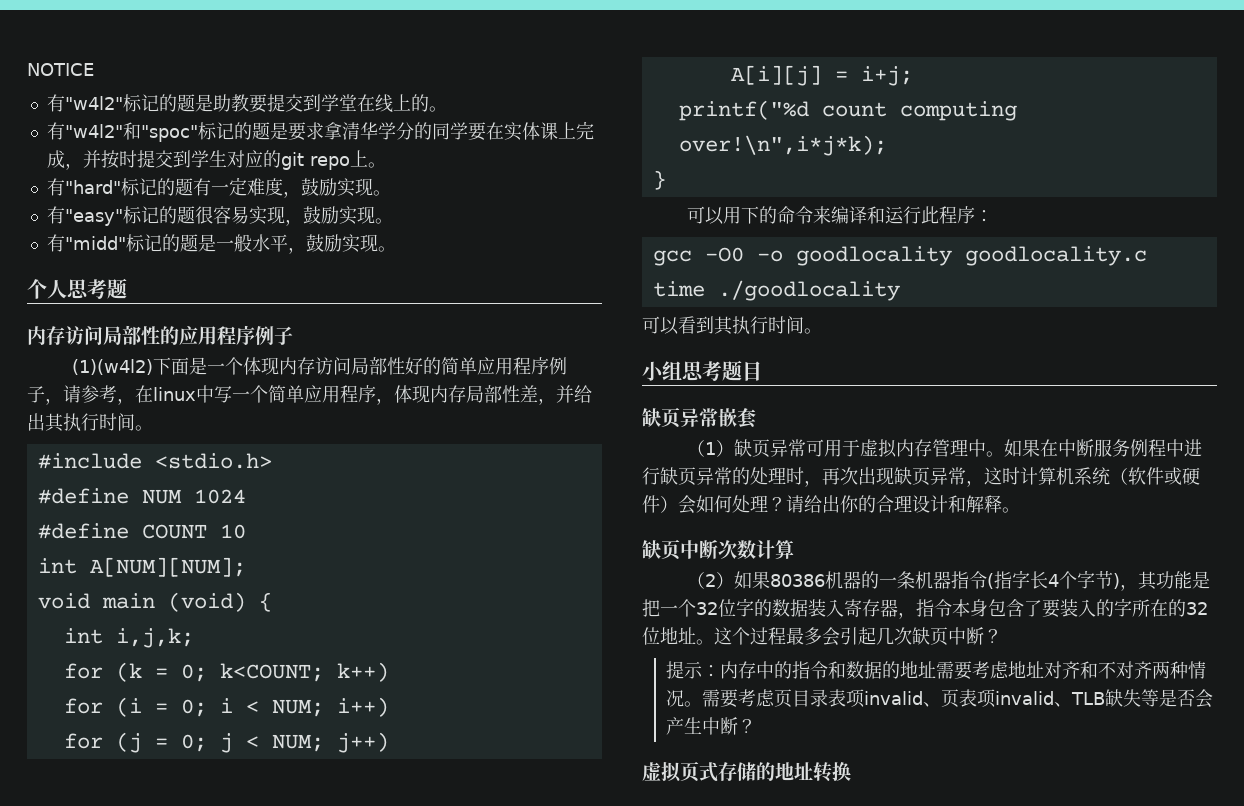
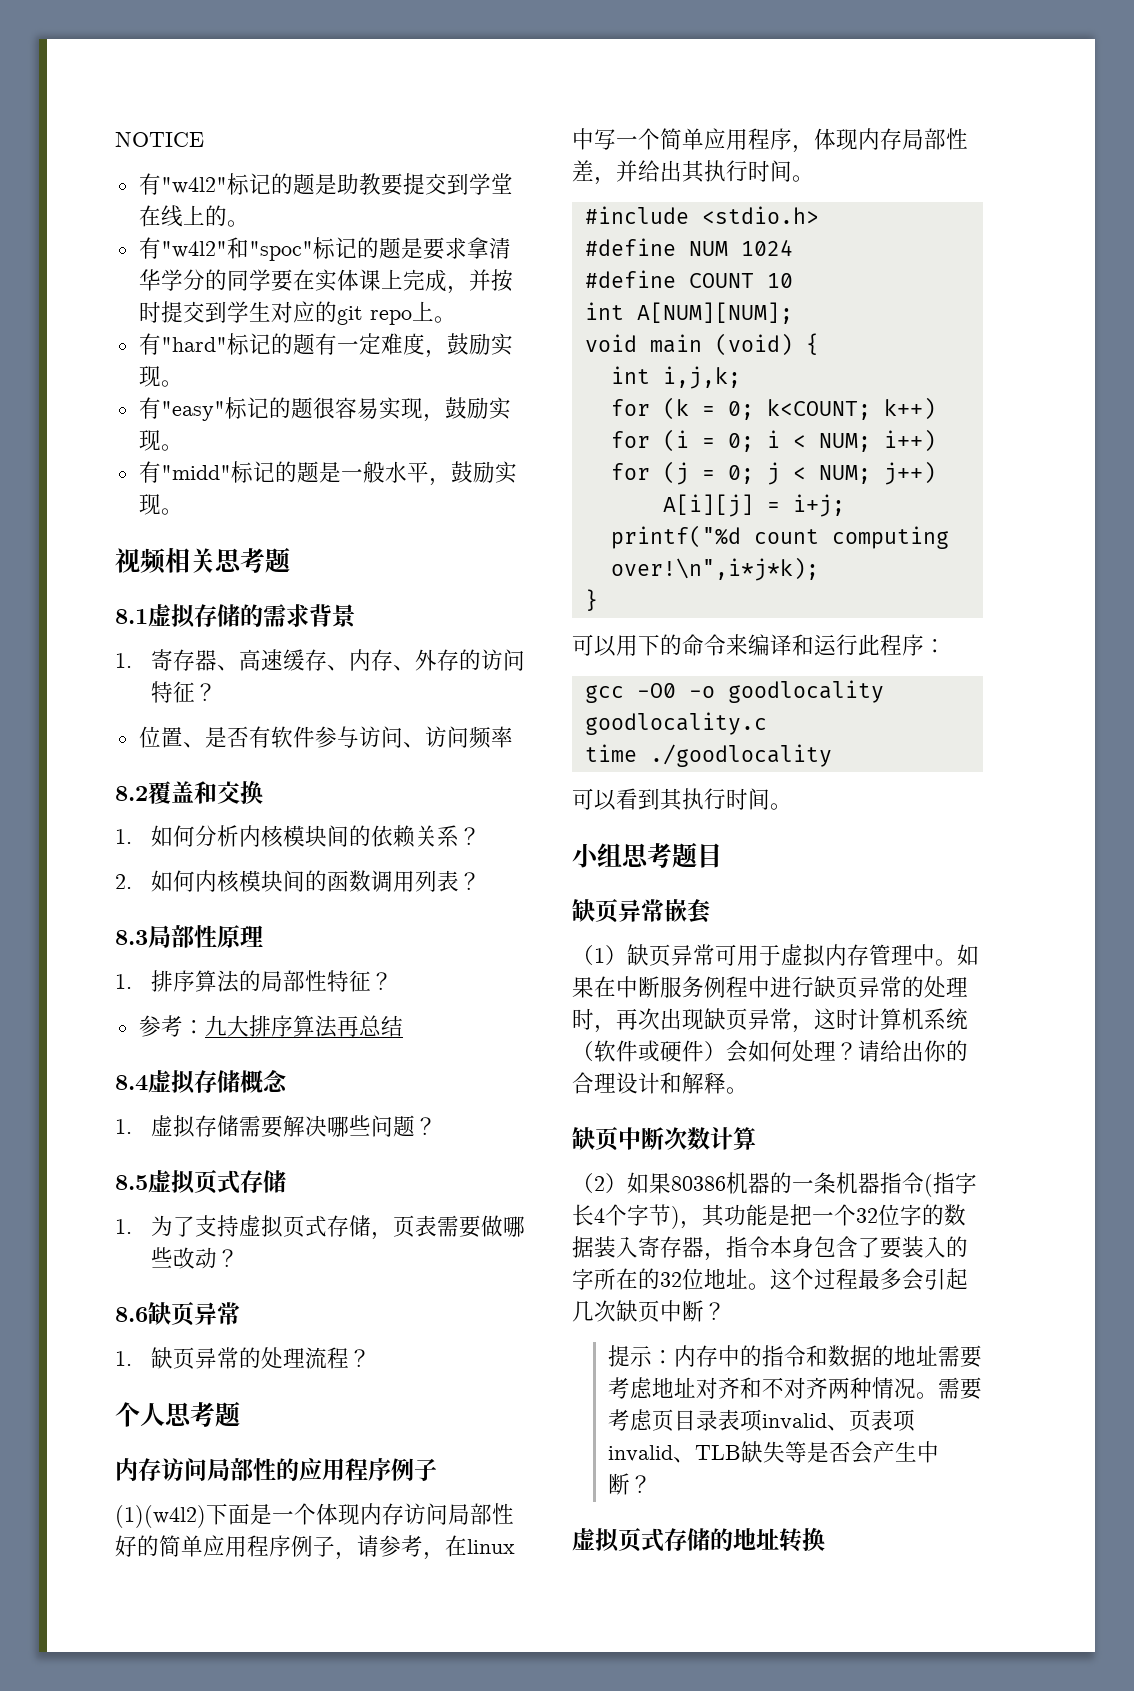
+ 视频相关思考题
+ 8.1虚拟存储的需求背景
+ 1.寄存器、高速缓存、内存、外存的访问特征？
+ 位置、是否有软件参与访问、访问频率
+ 8.2覆盖和交换
+ 1.如何分析内核模块间的依赖关系？
+ 2.如何内核模块间的函数调用列表？
+ 8.3局部性原理
+ 1.排序算法的局部性特征？
+ 参考：九大排序算法再总结
+ 8.4虚拟存储概念
+ 1.虚拟存储需要解决哪些问题？
+ 8.5虚拟页式存储
+ 1.为了支持虚拟页式存储，页表需要做哪些改动？
+ 8.6缺页异常
+ 1.缺页异常的处理流程？

